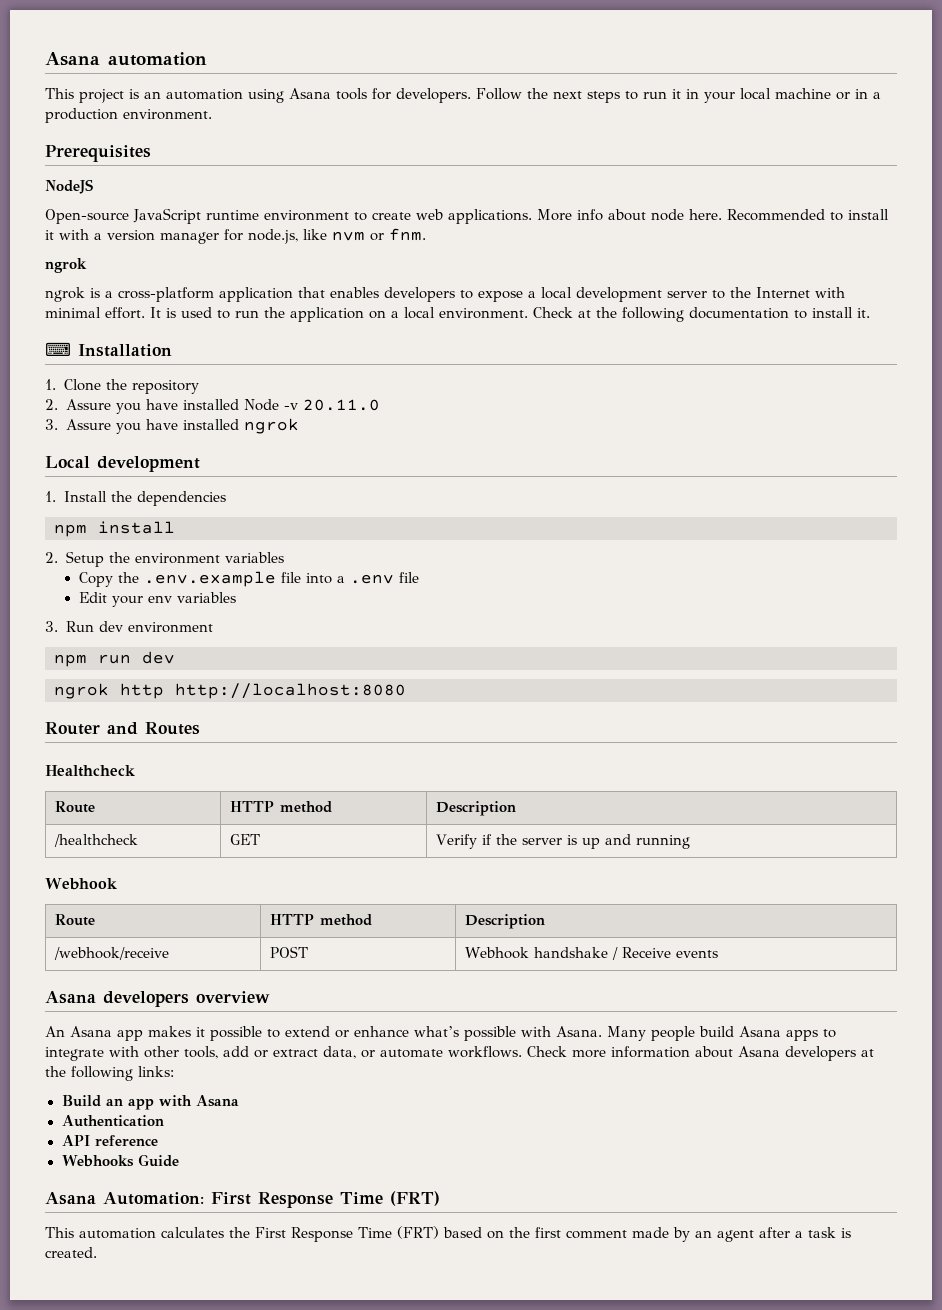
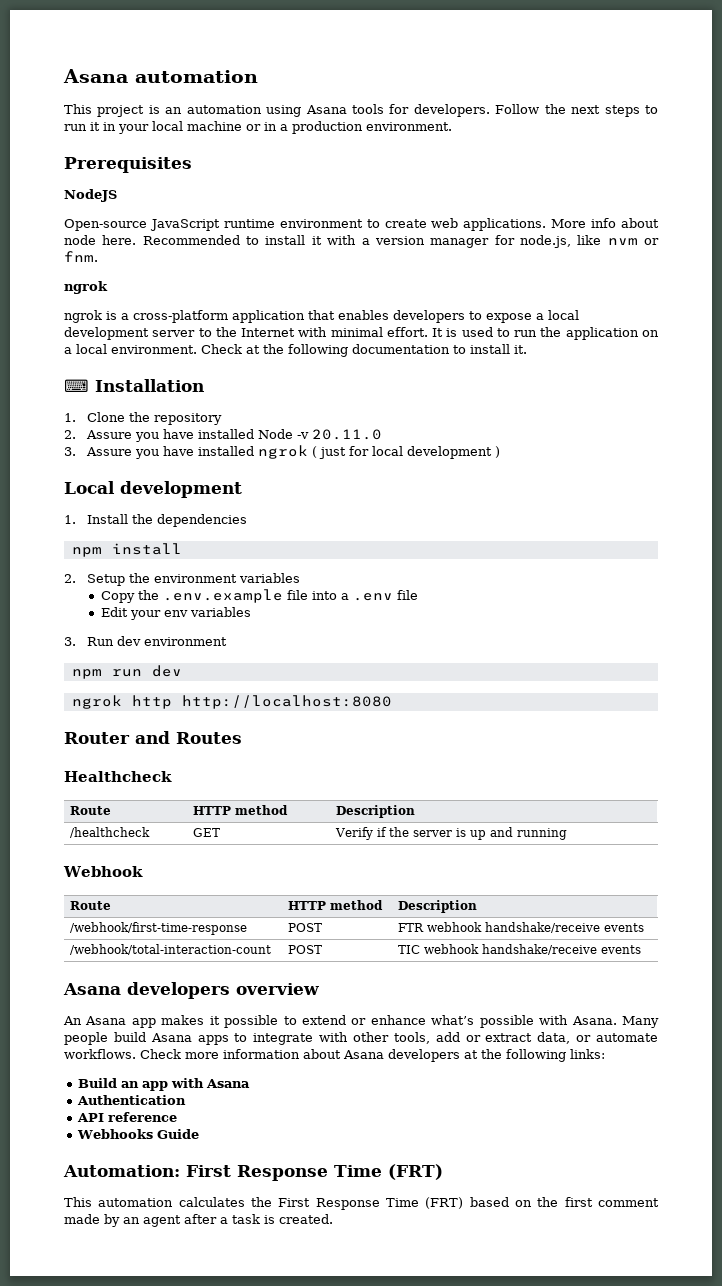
- 3. Assure you have installed ngrok
+ 3. Assure you have installed ngrok ( just for local development )
- /webhook/receive | POST | Webhook handshake / Receive events
+ /webhook/first-time-response | POST | FTR webhook handshake/receive events
+ /webhook/total-interaction-count | POST | TIC webhook handshake/receive events
- Asana Automation: First Response Time (FRT)
+ Automation: First Response Time (FRT)

